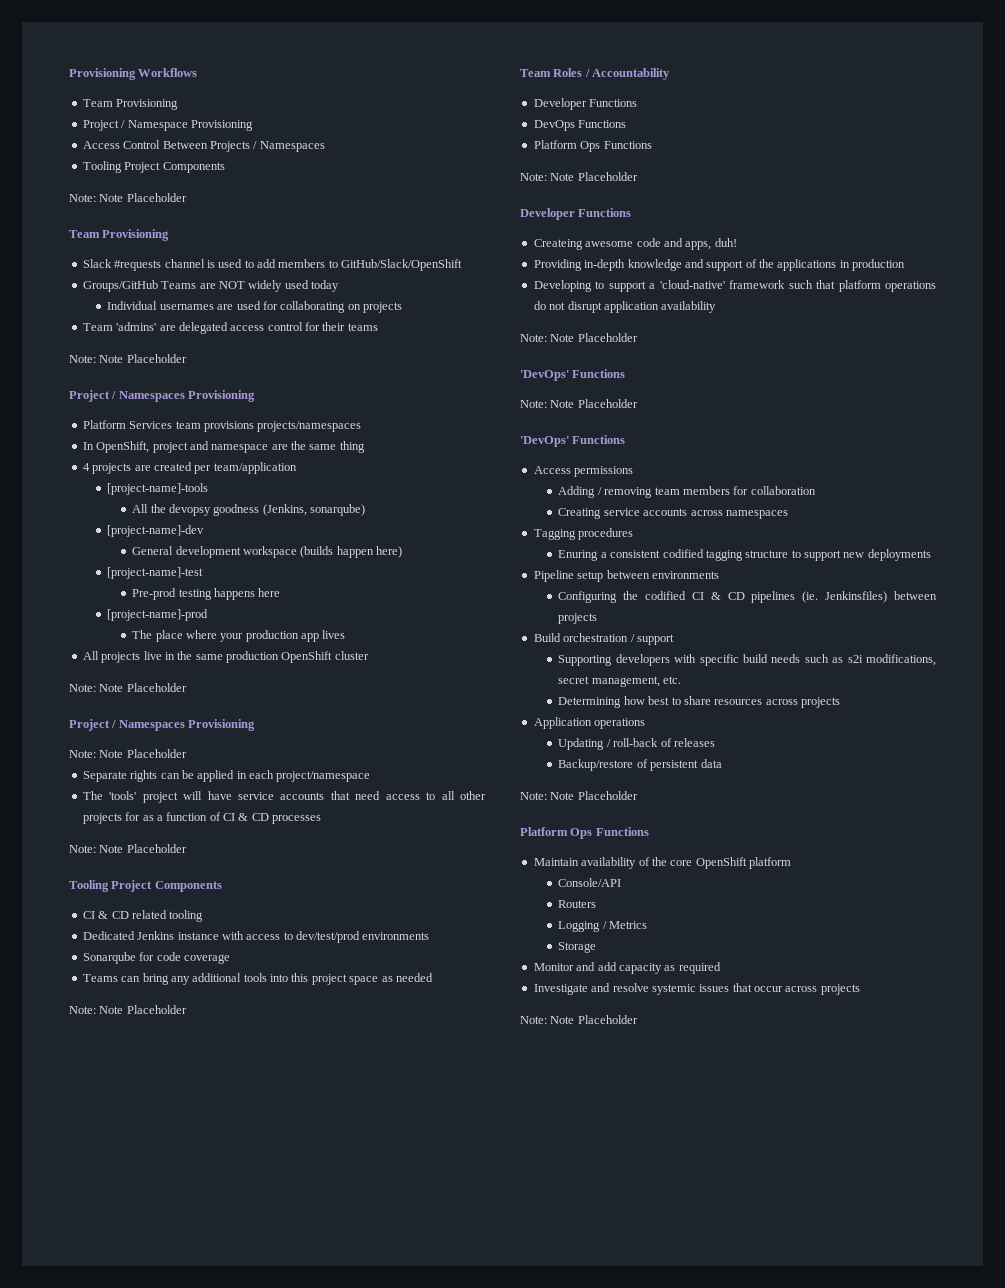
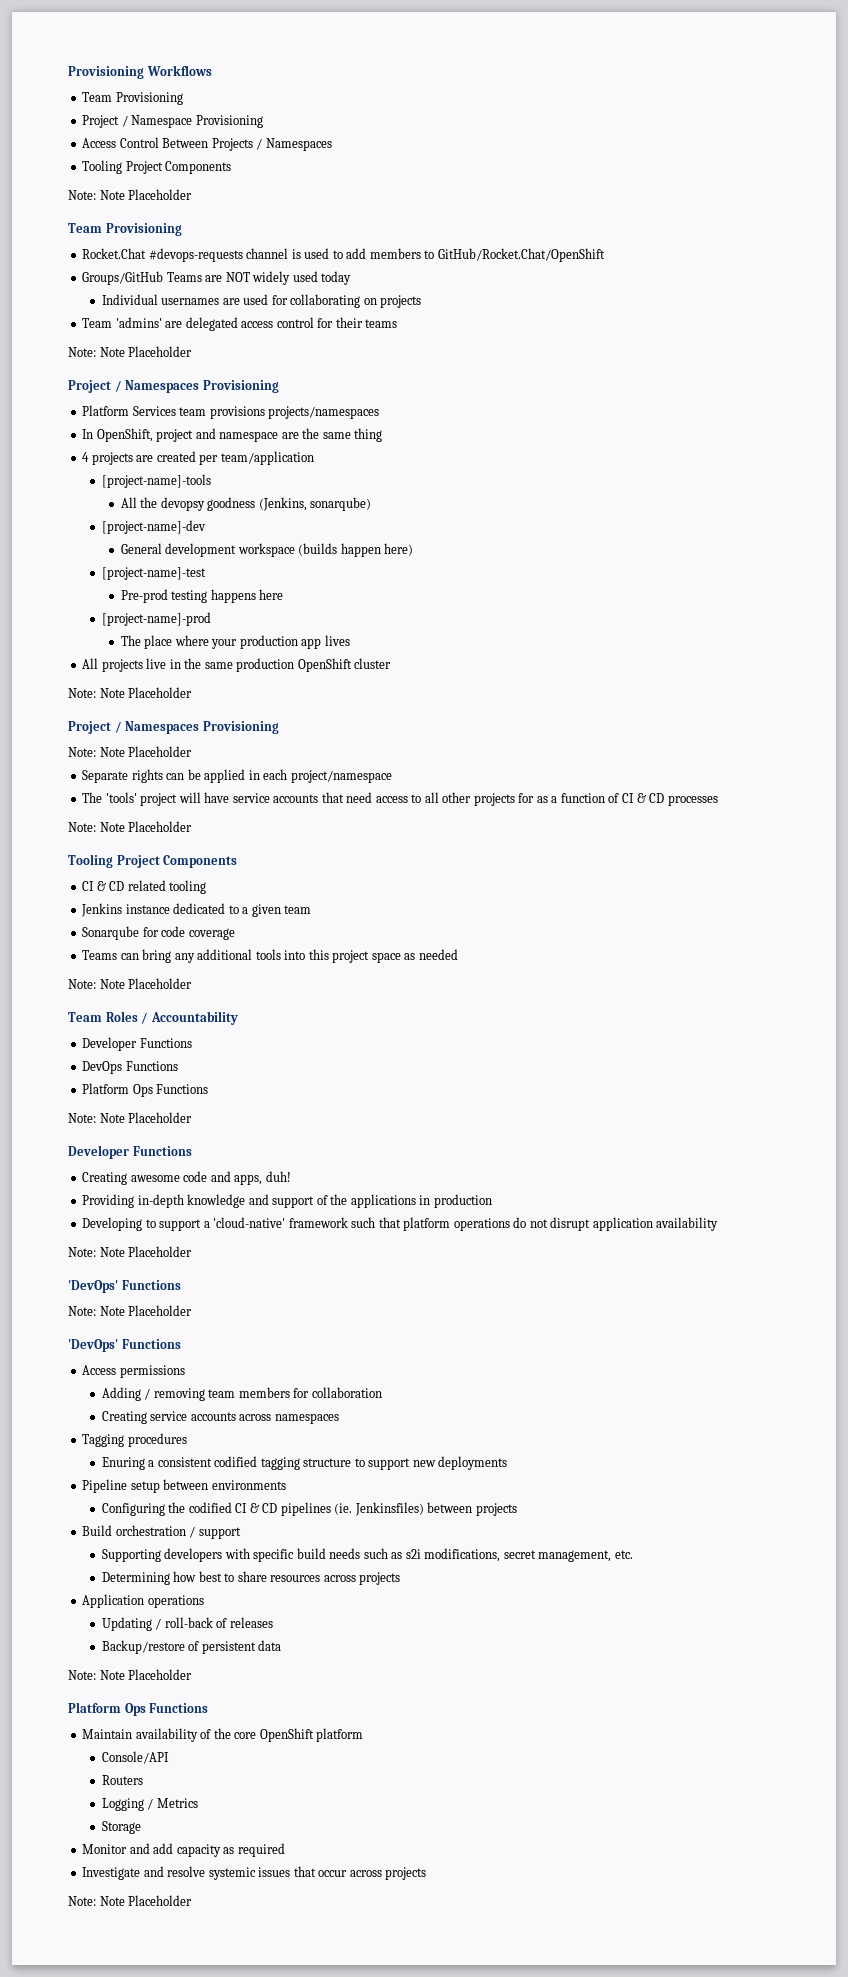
- Slack #requests channel is used to add members to GitHub/Slack/OpenShift
+ Rocket.Chat #devops-requests channel is used to add members to GitHub/Rocket.Chat/OpenShift
- Dedicated Jenkins instance with access to dev/test/prod environments
+ Jenkins instance dedicated to a given team
- Createing awesome code and apps, duh!
+ Creating awesome code and apps, duh!

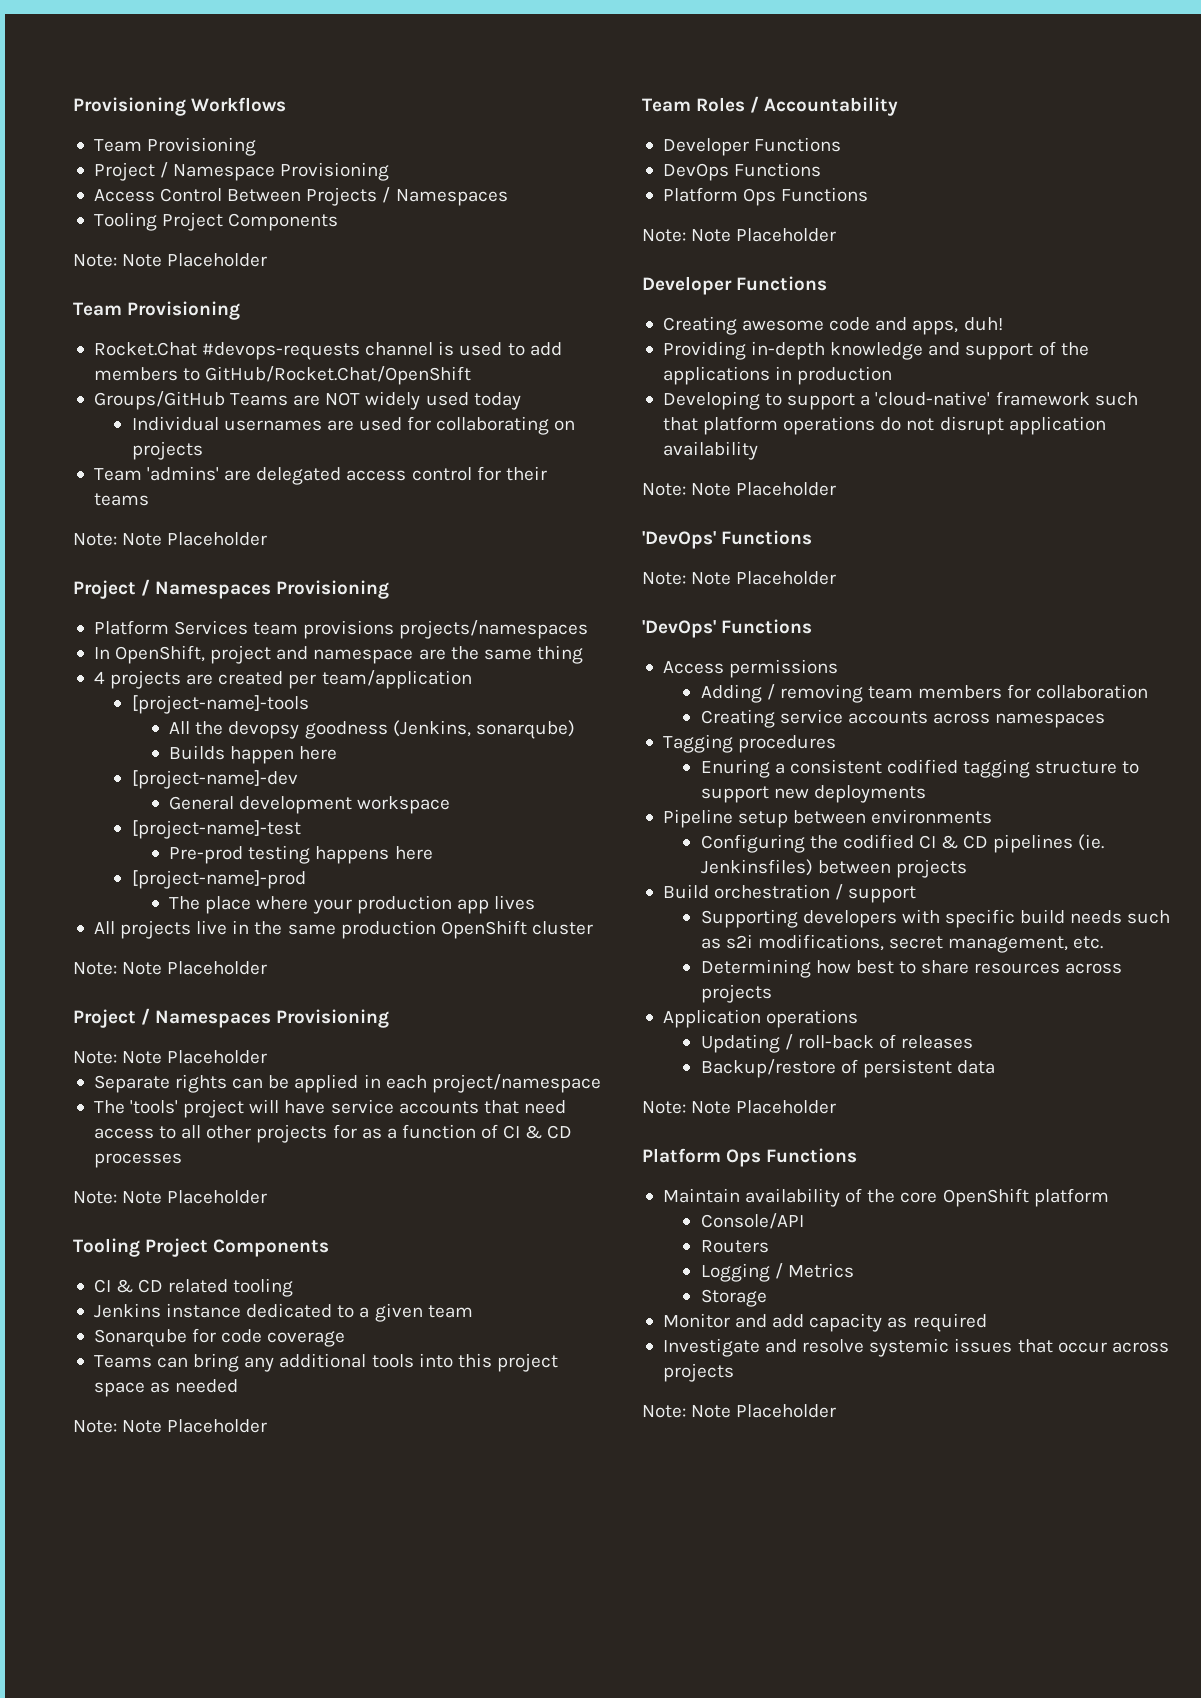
+ Builds happen here
- General development workspace (builds happen here)
+ General development workspace

